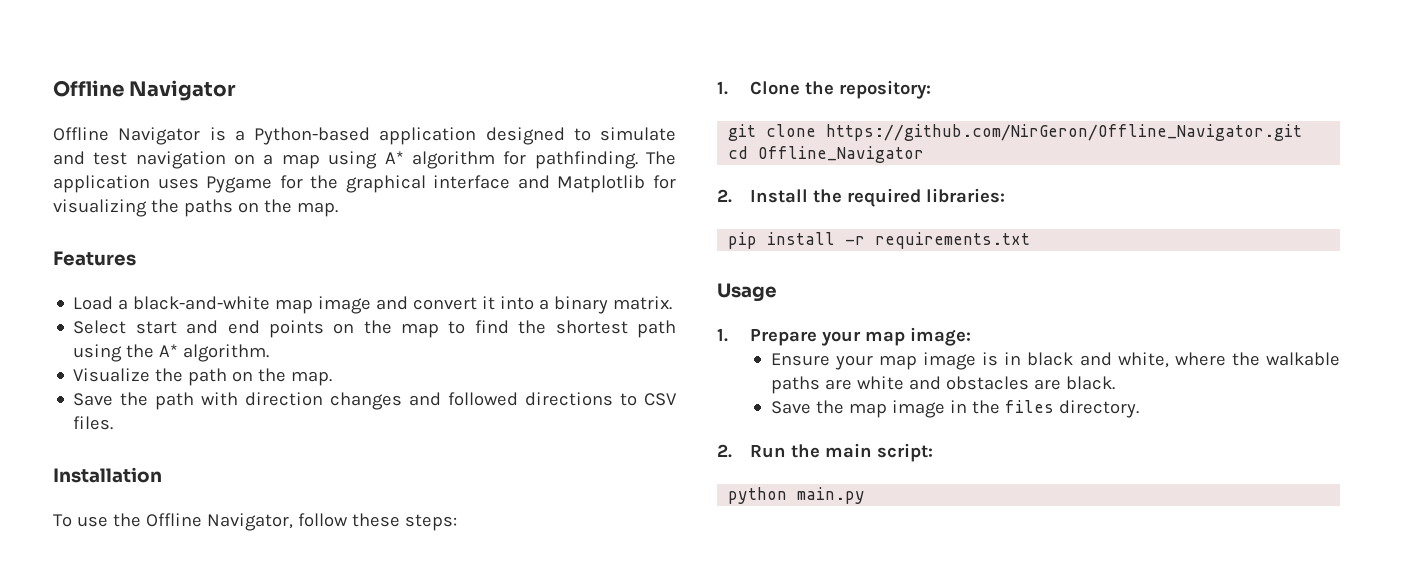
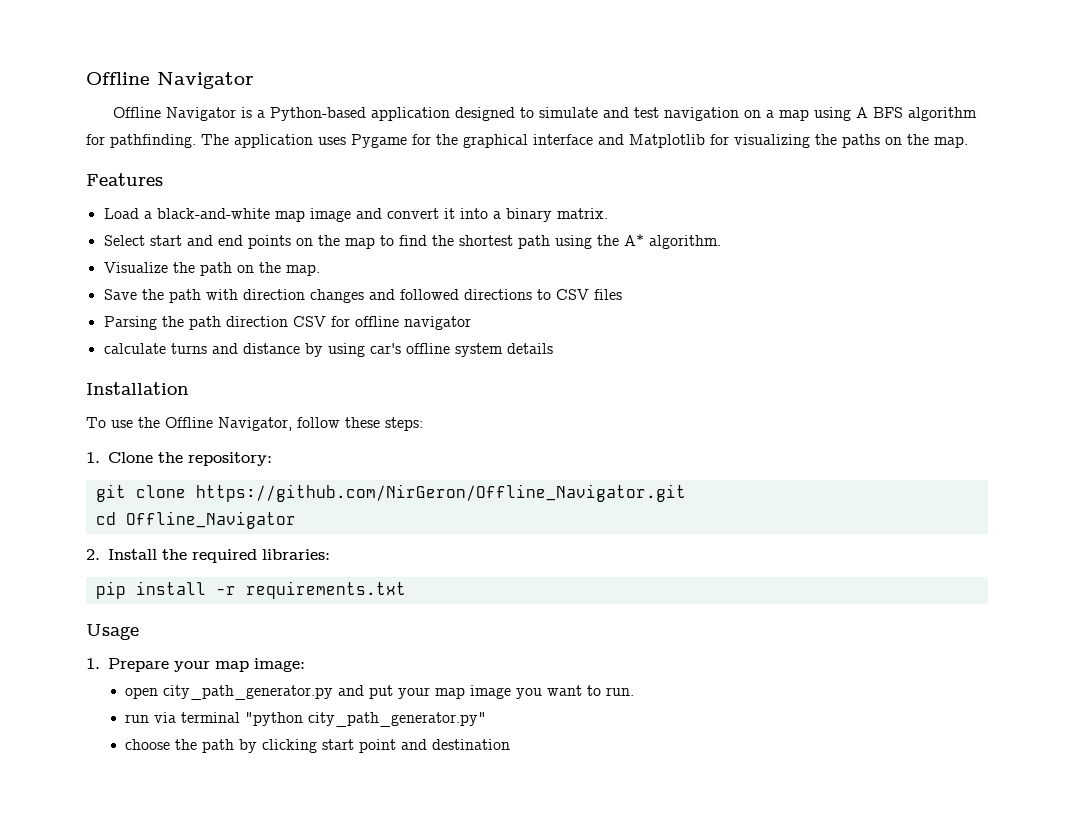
- Offline Navigator is a Python-based application designed to simulate and test navigation on a map using A* algorithm for pathfinding.
+ Offline Navigator is a Python-based application designed to simulate and test navigation on a map using A BFS algorithm for pathfinding.
- Save the path with direction changes and followed directions to CSV files.
+ Save the path with direction changes and followed directions to CSV files
+ Parsing the path direction CSV for offline navigator
+ calculate turns and distance by using car's offline system details
- Ensure your map image is in black and white, where the walkable paths are white and obstacles are black.
- Save the map image in the files directory.
- 2. Run the main script:
- python main.py
+ open city_path_generator.py and put your map image you want to run.
+ run via terminal "python city_path_generator.py"
+ choose the path by clicking start point and destination

